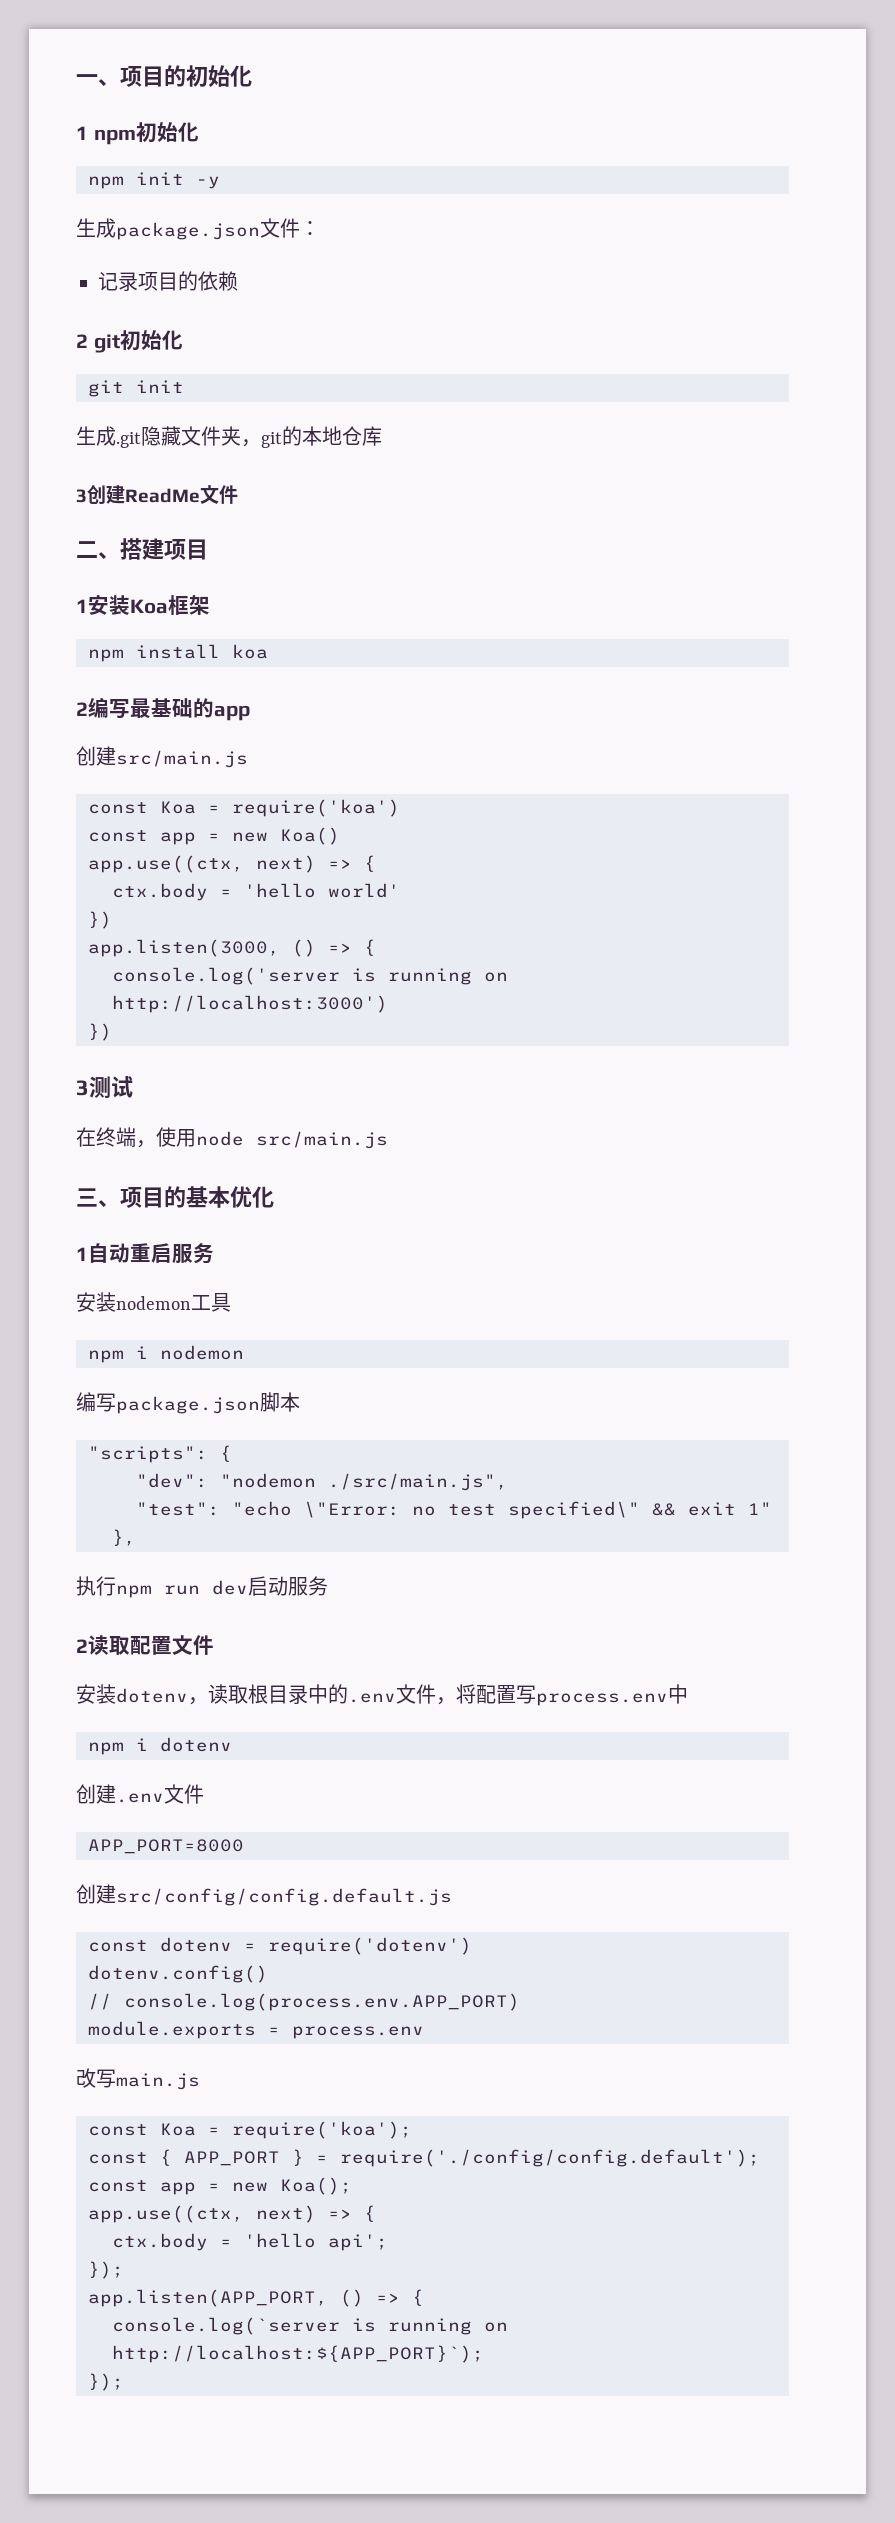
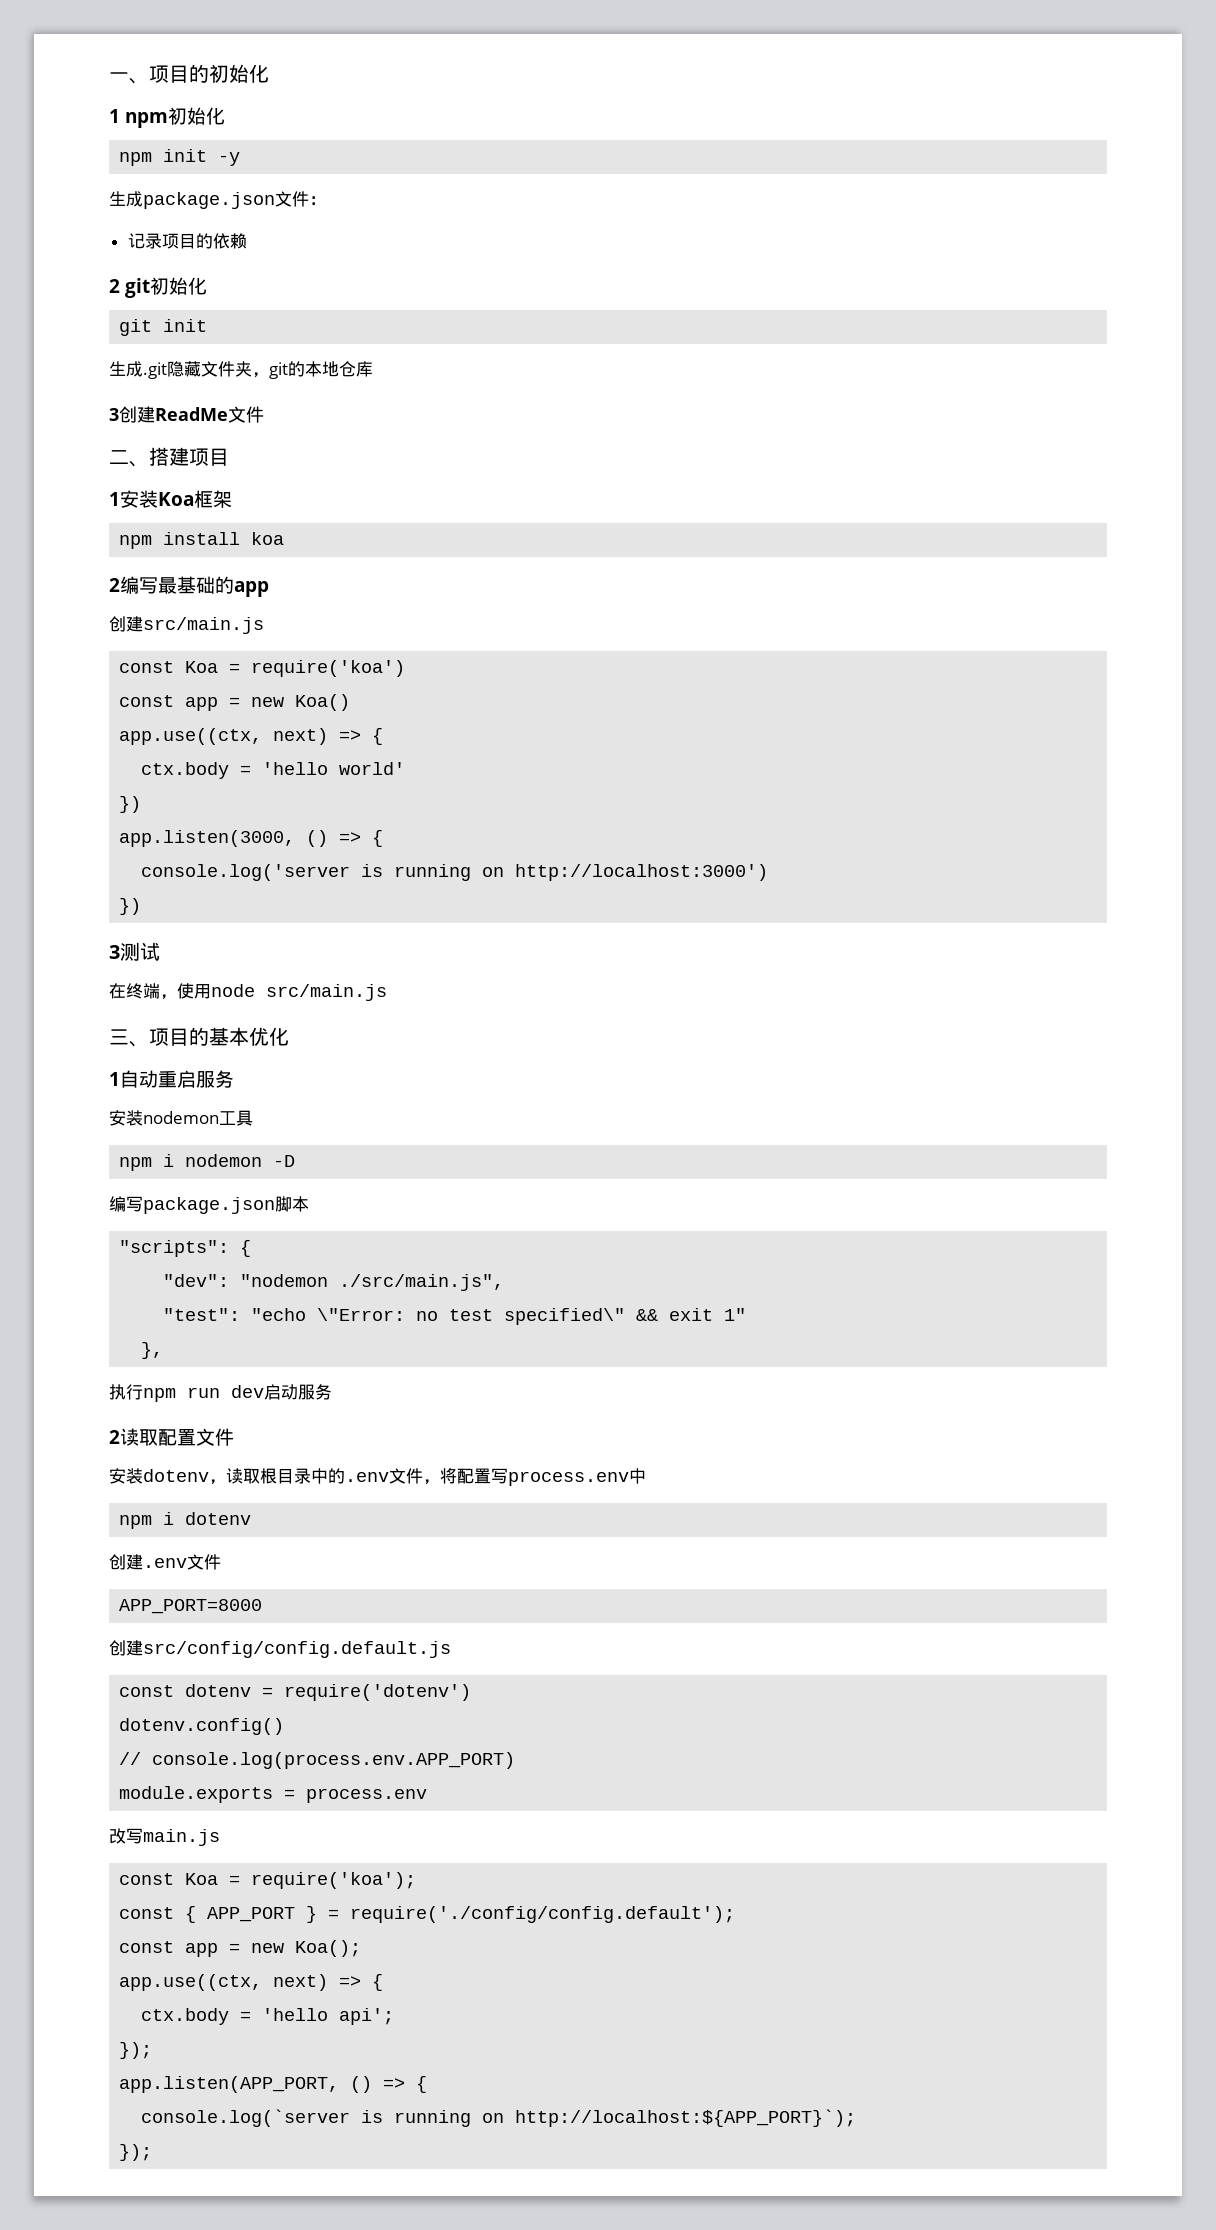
- npm i nodemon
+ npm i nodemon -D

